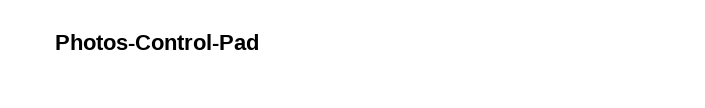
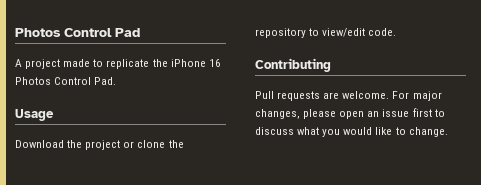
- Photos-Control-Pad
+ Photos Control Pad
+ A project made to replicate the iPhone 16 Photos Control Pad.
+ Usage
+ Download the project or clone the repository to view/edit code.
+ Contributing
+ Pull requests are welcome. For major changes, please open an issue first to discuss what you would like to change.

